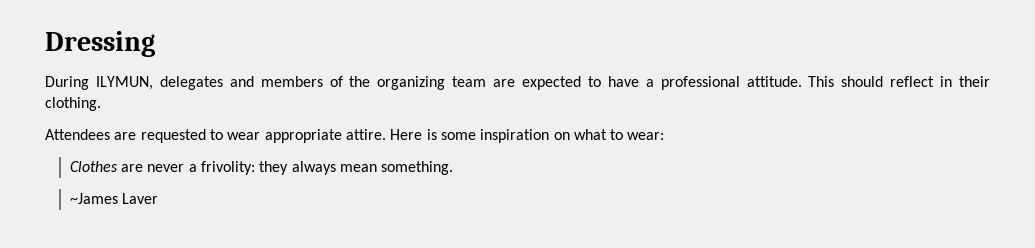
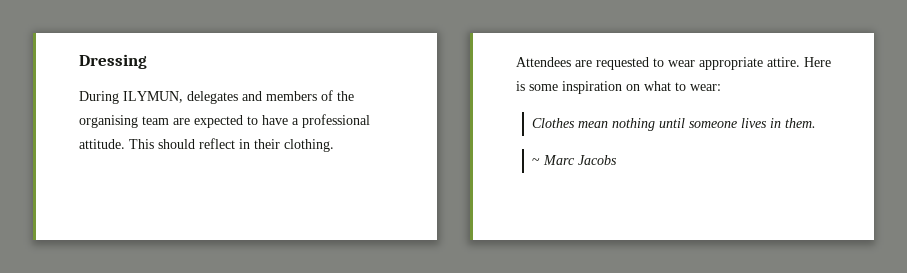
- During ILYMUN, delegates and members of the organizing team are expected to have a professional attitude.
+ During ILYMUN, delegates and members of the organising team are expected to have a professional attitude.
- Clothes are never a frivolity: they always mean something.
- ~James Laver
+ Clothes mean nothing until someone lives in them.
+ ~ Marc Jacobs

